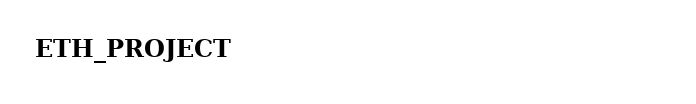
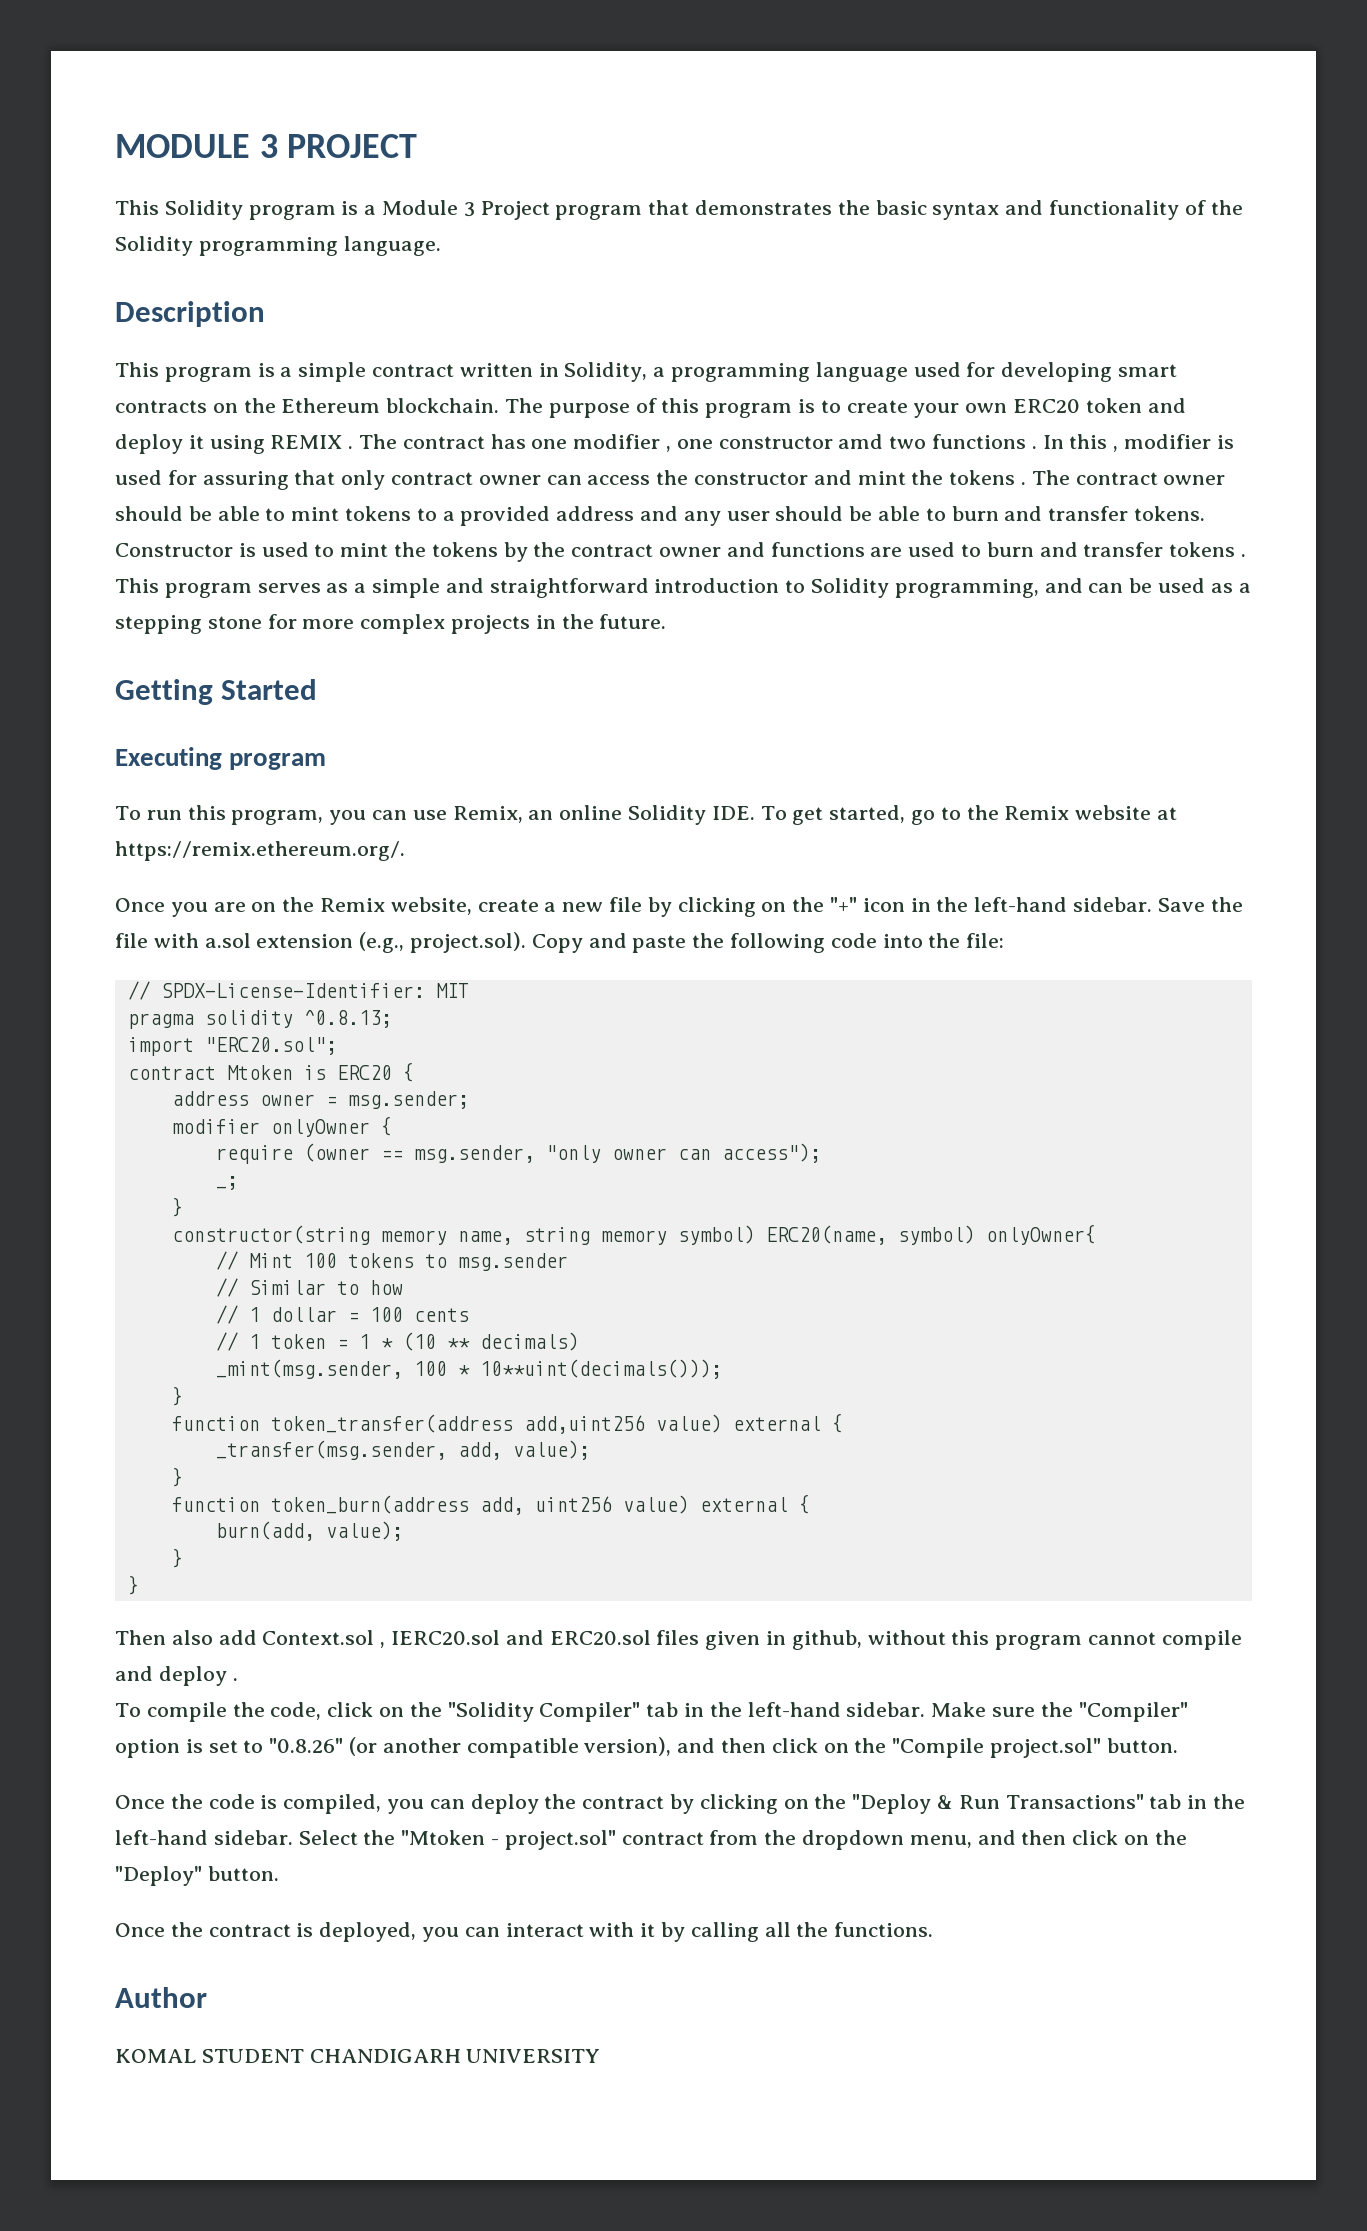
- ETH_PROJECT
+ MODULE 3 PROJECT
+ This Solidity program is a Module 3 Project program that demonstrates the basic syntax and functionality of the Solidity programming language.
+ Description
+ This program is a simple contract written in Solidity, a programming language used for developing smart contracts on the Ethereum blockchain. The purpose of this program is to create your own ERC20 token and deploy it using REMIX . The contract has one modifier , one constructor amd two functions . In this , modifier is used for assuring that only contract owner can access the constructor and mint the tokens . The contract owner should be able to mint tokens to a provided address and any user should be able to burn and transfer tokens. Constructor is used to mint the tokens by the contract owner and functions are used to burn and transfer tokens . This program serves as a simple and straightforward introduction to Solidity programming, and can be used as a stepping stone for more complex projects in the future.
+ Getting Started
+ Executing program
+ To run this program, you can use Remix, an online Solidity IDE. To get started, go to the Remix website at https://remix.ethereum.org/.
+ Once you are on the Remix website, create a new file by clicking on the "+" icon in the left-hand sidebar. Save the file with a.sol extension (e.g., project.sol). Copy and paste the following code into the file:
+ // SPDX-License-Identifier: MIT
+ pragma solidity ^0.8.13;
+ import "ERC20.sol";
+ contract Mtoken is ERC20 {
+ address owner = msg.sender;
+ modifier onlyOwner {
+ require (owner == msg.sender, "only owner can access");
+ _;
+ }
+ constructor(string memory name, string memory symbol) ERC20(name, symbol) onlyOwner{
+ // Mint 100 tokens to msg.sender
+ // Similar to how
+ // 1 dollar = 100 cents
+ // 1 token = 1 * (10 ** decimals)
+ _mint(msg.sender, 100 * 10**uint(decimals()));
+ }
+ function token_transfer(address add,uint256 value) external {
+ _transfer(msg.sender, add, value);
+ }
+ function token_burn(address add, uint256 value) external {
+ burn(add, value);
+ }
+ }
+ Then also add Context.sol , IERC20.sol and ERC20.sol files given in github, without this program cannot compile and deploy .
+ To compile the code, click on the "Solidity Compiler" tab in the left-hand sidebar. Make sure the "Compiler" option is set to "0.8.26" (or another compatible version), and then click on the "Compile project.sol" button.
+ Once the code is compiled, you can deploy the contract by clicking on the "Deploy & Run Transactions" tab in the left-hand sidebar. Select the "Mtoken - project.sol" contract from the dropdown menu, and then click on the "Deploy" button.
+ Once the contract is deployed, you can interact with it by calling all the functions.
+ Author
+ KOMAL STUDENT CHANDIGARH UNIVERSITY

